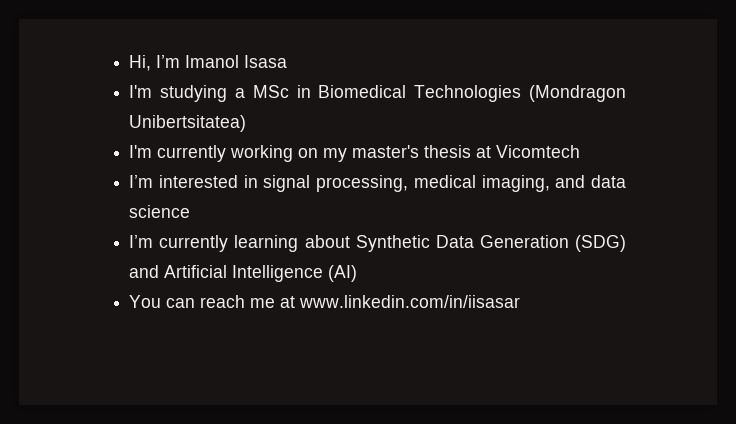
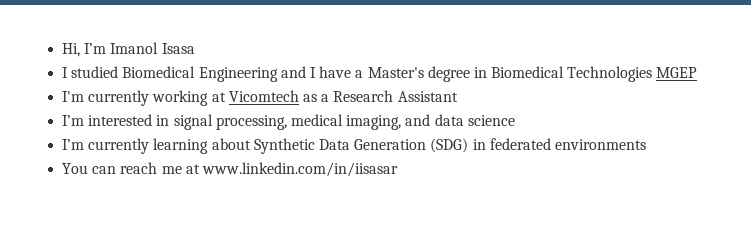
- I'm studying a MSc in Biomedical Technologies (Mondragon Unibertsitatea)
+ I studied Biomedical Engineering and I have a Master's degree in Biomedical Technologies MGEP
- I'm currently working on my master's thesis at Vicomtech
+ I'm currently working at Vicomtech as a Research Assistant
- I’m currently learning about Synthetic Data Generation (SDG) and Artificial Intelligence (AI)
+ I’m currently learning about Synthetic Data Generation (SDG) in federated environments

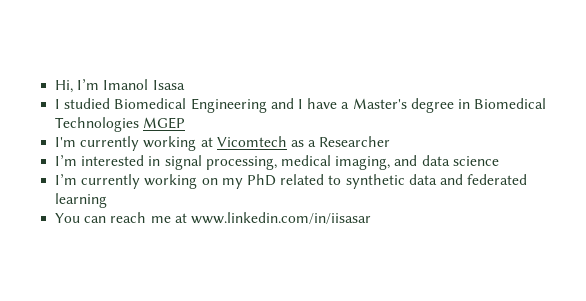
- I'm currently working at Vicomtech as a Research Assistant
+ I'm currently working at Vicomtech as a Researcher
- I’m currently learning about Synthetic Data Generation (SDG) in federated environments
+ I’m currently working on my PhD related to synthetic data and federated learning

